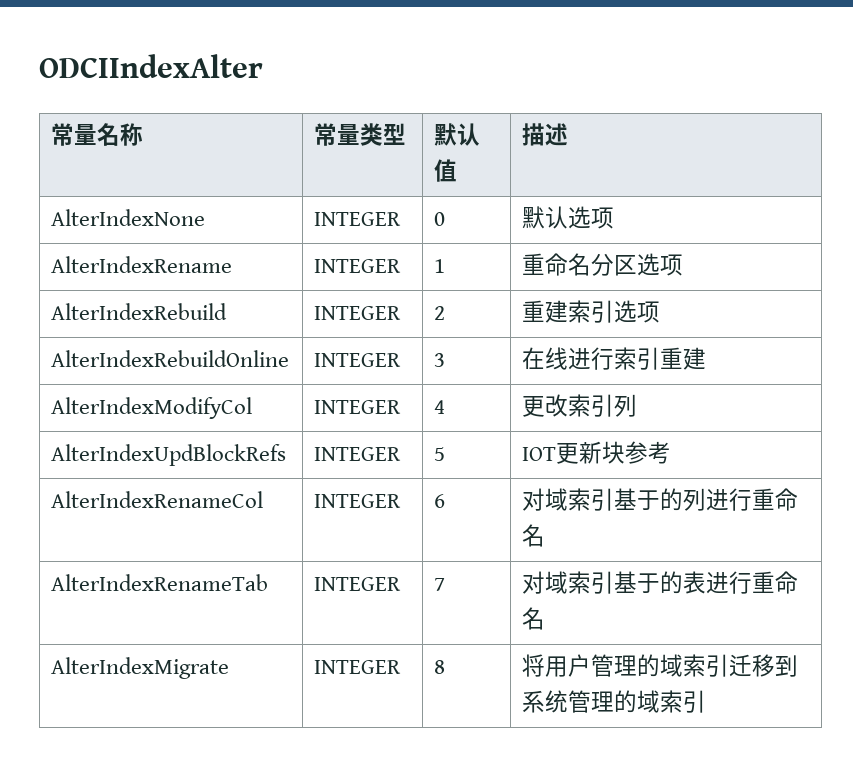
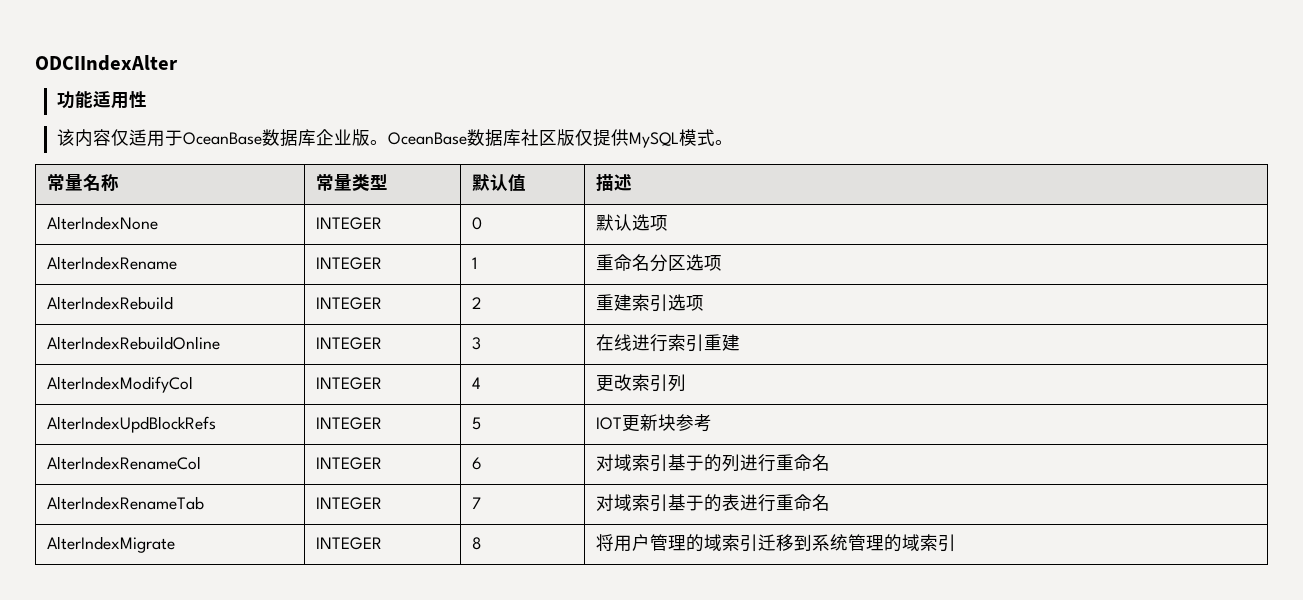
+ 功能适用性
+ 该内容仅适用于OceanBase数据库企业版。OceanBase数据库社区版仅提供MySQL模式。

